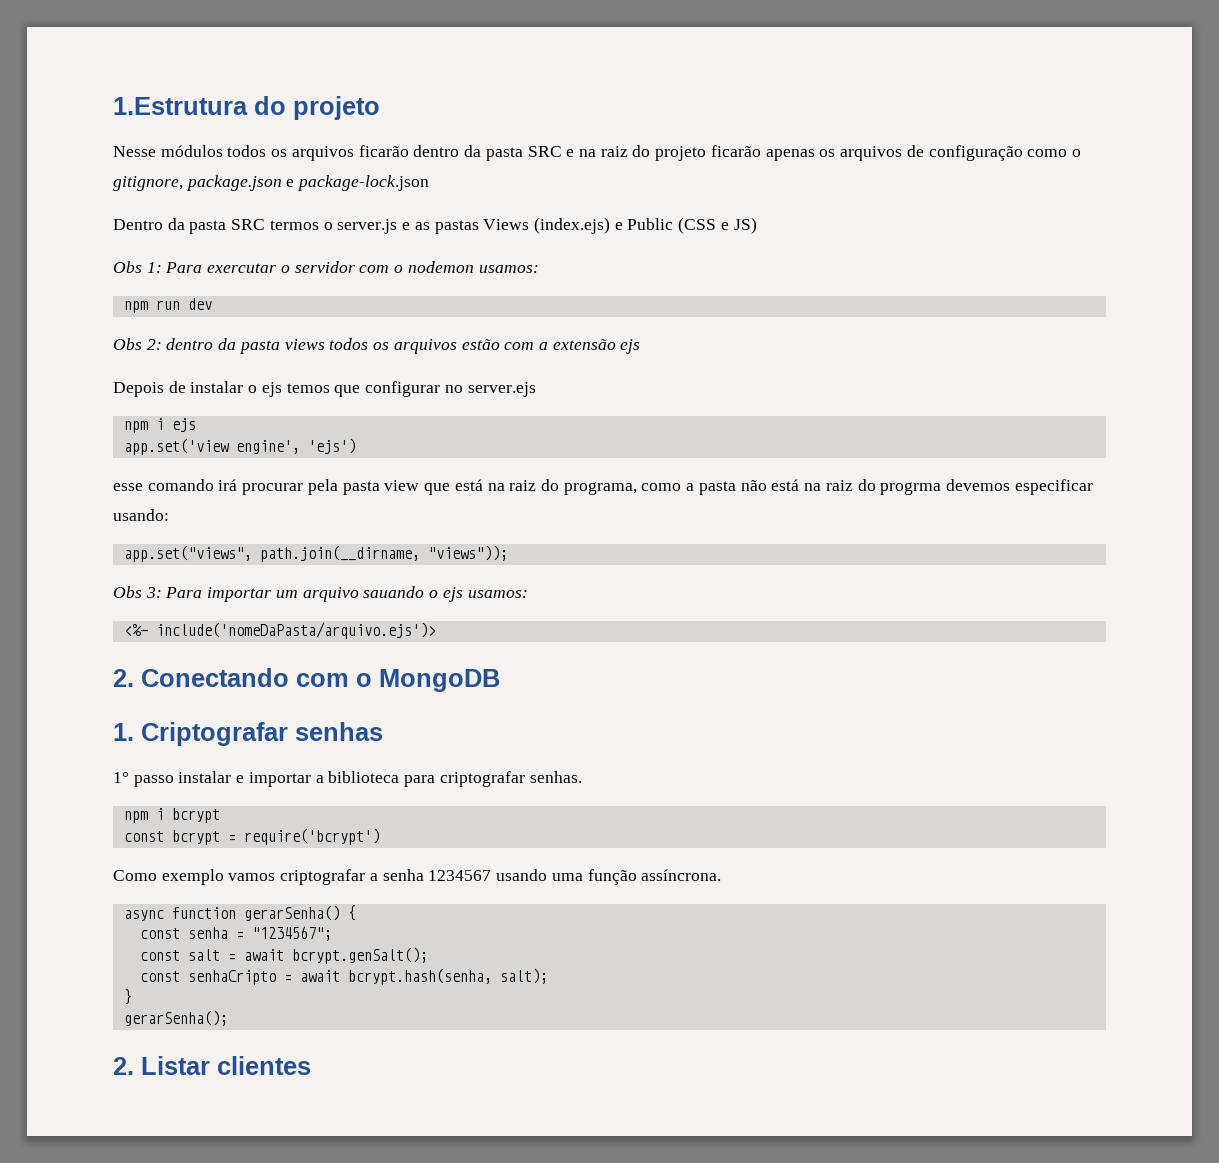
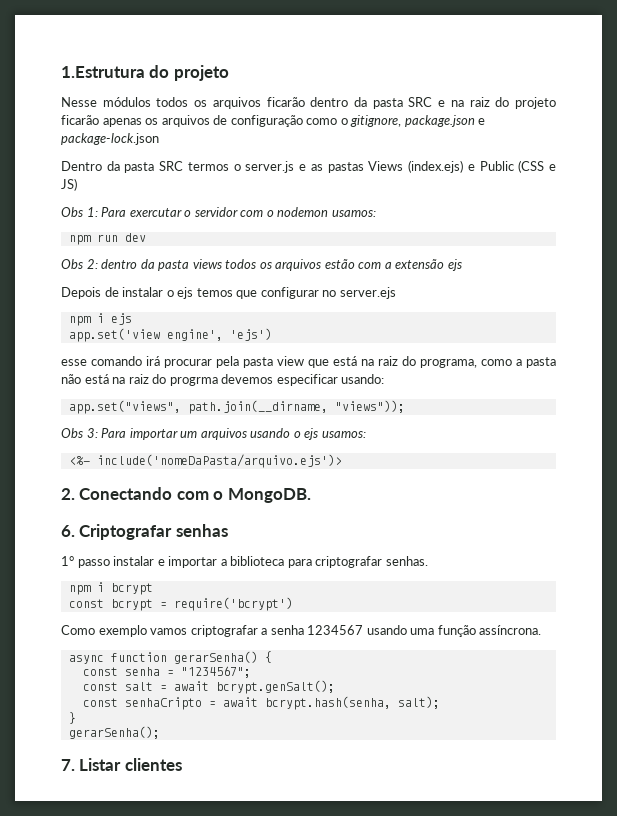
- Obs 3: Para importar um arquivo sauando o ejs usamos:
+ Obs 3: Para importar um arquivos usando o ejs usamos:
- 2. Conectando com o MongoDB
- 1. Criptografar senhas
+ 2. Conectando com o MongoDB.
+ 6. Criptografar senhas
- 2. Listar clientes
+ 7. Listar clientes

